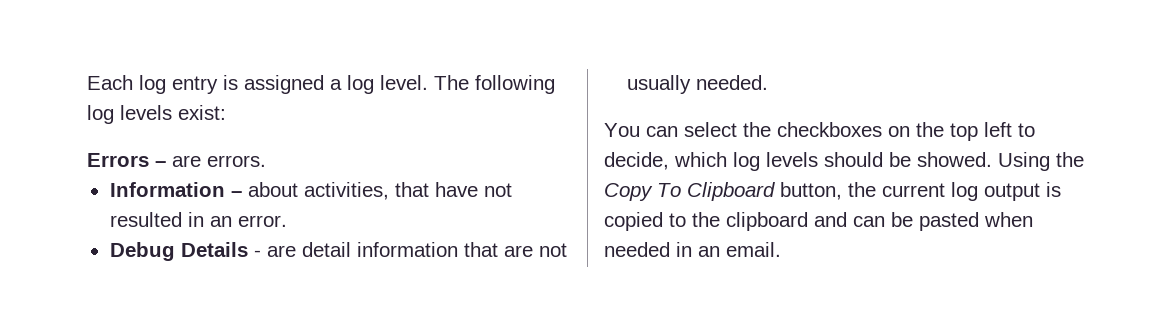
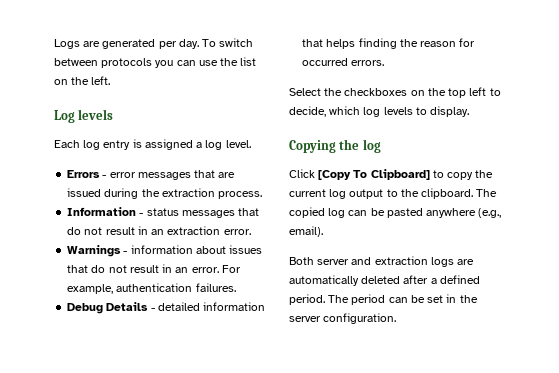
+ Logs are generated per day. To switch between protocols you can use the list on the left.
+ Log levels
- Each log entry is assigned a log level. The following log levels exist:
- Errors – are errors.
- Information – about activities, that have not resulted in an error.
+ Each log entry is assigned a log level.
+ Errors - error messages that are issued during the extraction process.
+ Information - status messages that do not result in an extraction error.
+ Warnings - information about issues that do not result in an error. For example, authentication failures.
- Debug Details - are detail information that are not usually needed.
- You can select the checkboxes on the top left to decide, which log levels should be showed. Using the Copy To Clipboard button, the current log output is copied to the clipboard and can be pasted when needed in an email.
+ Debug Details - detailed information that helps finding the reason for occurred errors.
+ Select the checkboxes on the top left to decide, which log levels to display.
+ Copying the log
+ Click [Copy To Clipboard] to copy the current log output to the clipboard. The copied log can be pasted anywhere (e.g., email).
+ Both server and extraction logs are automatically deleted after a defined period. The period can be set in the server configuration.

